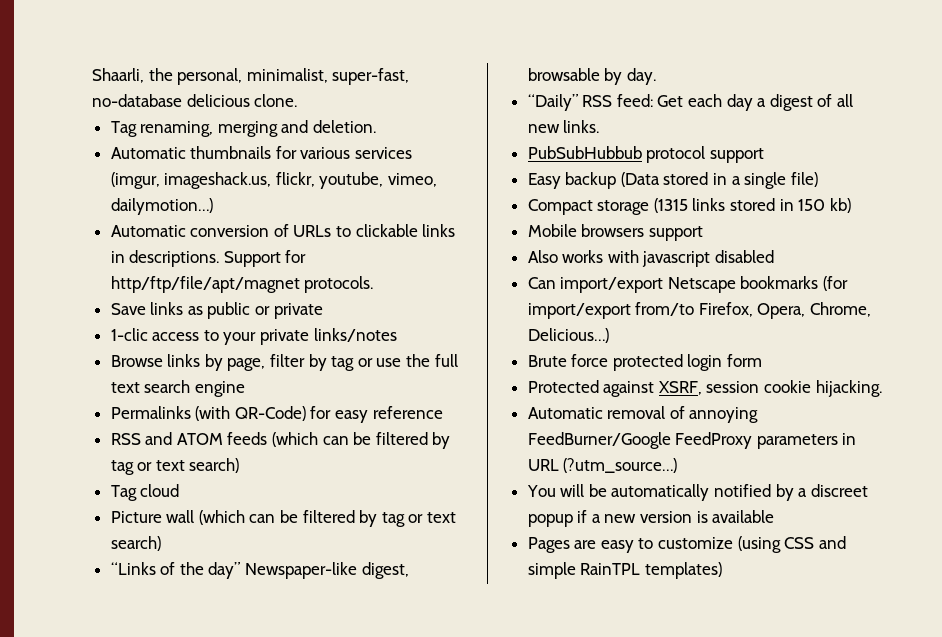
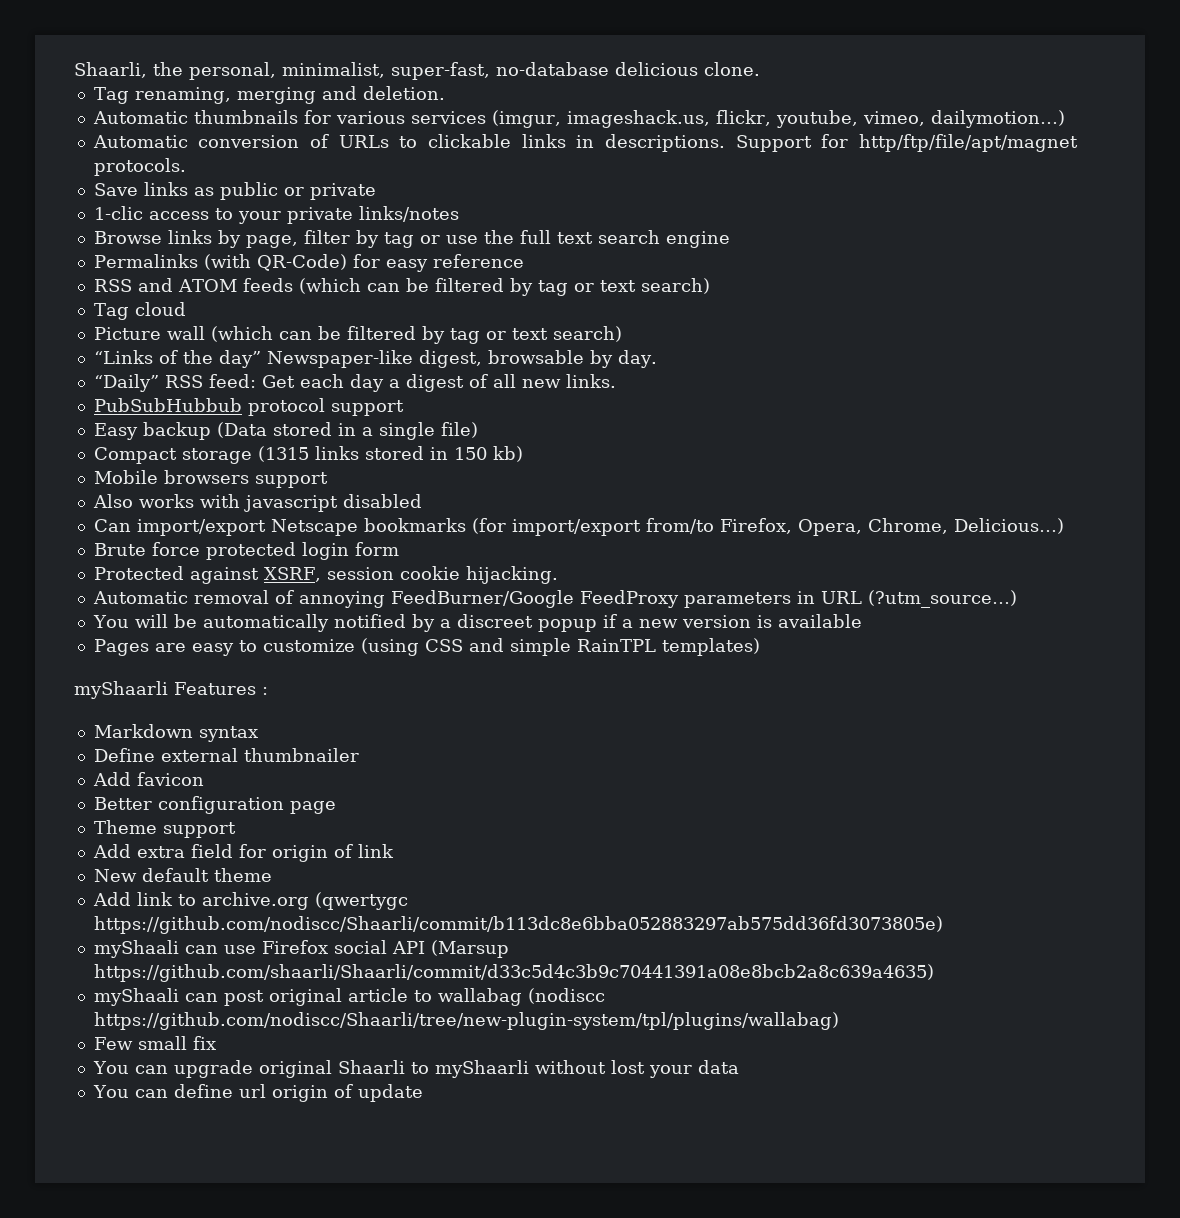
+ myShaarli Features :
+ Markdown syntax
+ Define external thumbnailer
+ Add favicon
+ Better configuration page
+ Theme support
+ Add extra field for origin of link
+ New default theme
+ Add link to archive.org (qwertygc https://github.com/nodiscc/Shaarli/commit/b113dc8e6bba052883297ab575dd36fd3073805e)
+ myShaali can use Firefox social API (Marsup https://github.com/shaarli/Shaarli/commit/d33c5d4c3b9c70441391a08e8bcb2a8c639a4635)
+ myShaali can post original article to wallabag (nodiscc https://github.com/nodiscc/Shaarli/tree/new-plugin-system/tpl/plugins/wallabag)
+ Few small fix
+ You can upgrade original Shaarli to myShaarli without lost your data
+ You can define url origin of update

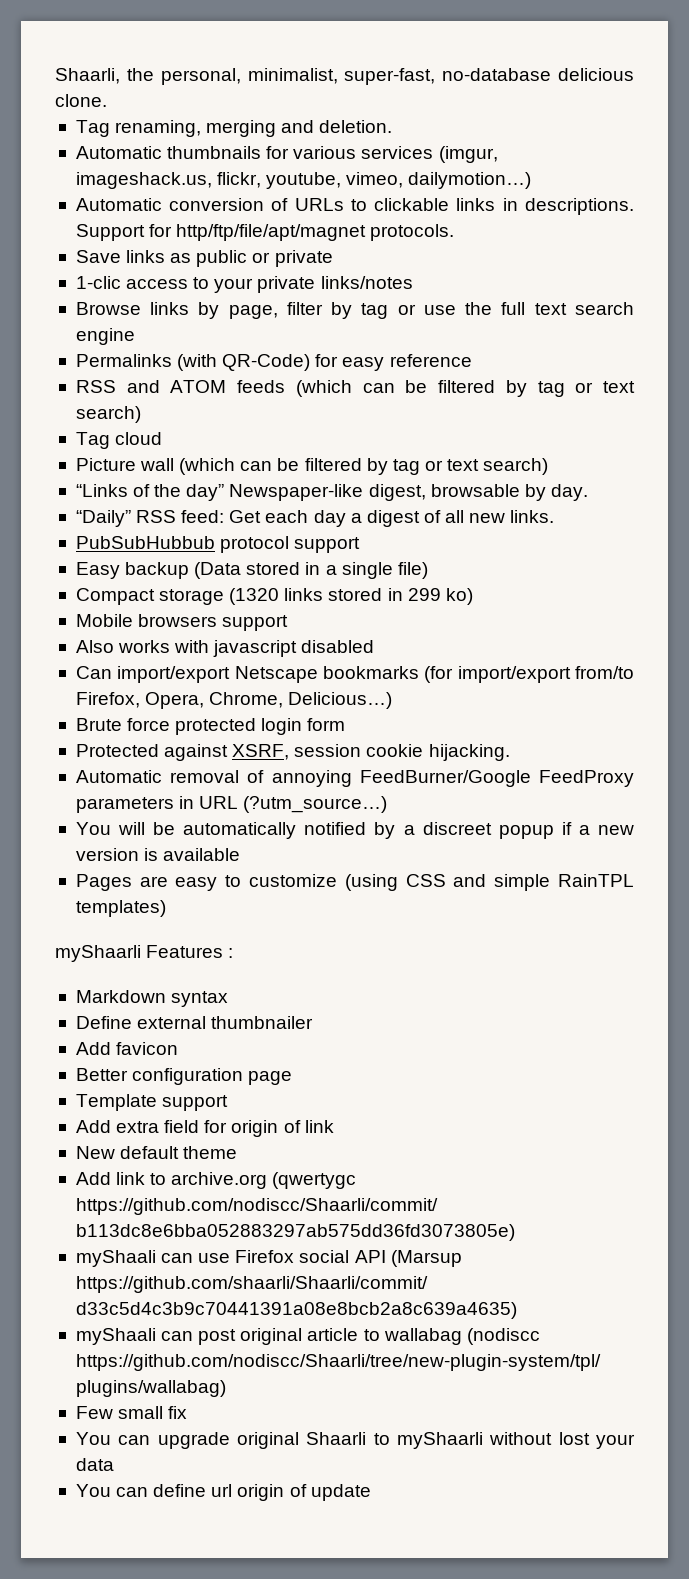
- Compact storage (1315 links stored in 150 kb)
+ Compact storage (1320 links stored in 299 ko)
- Theme support
+ Template support

